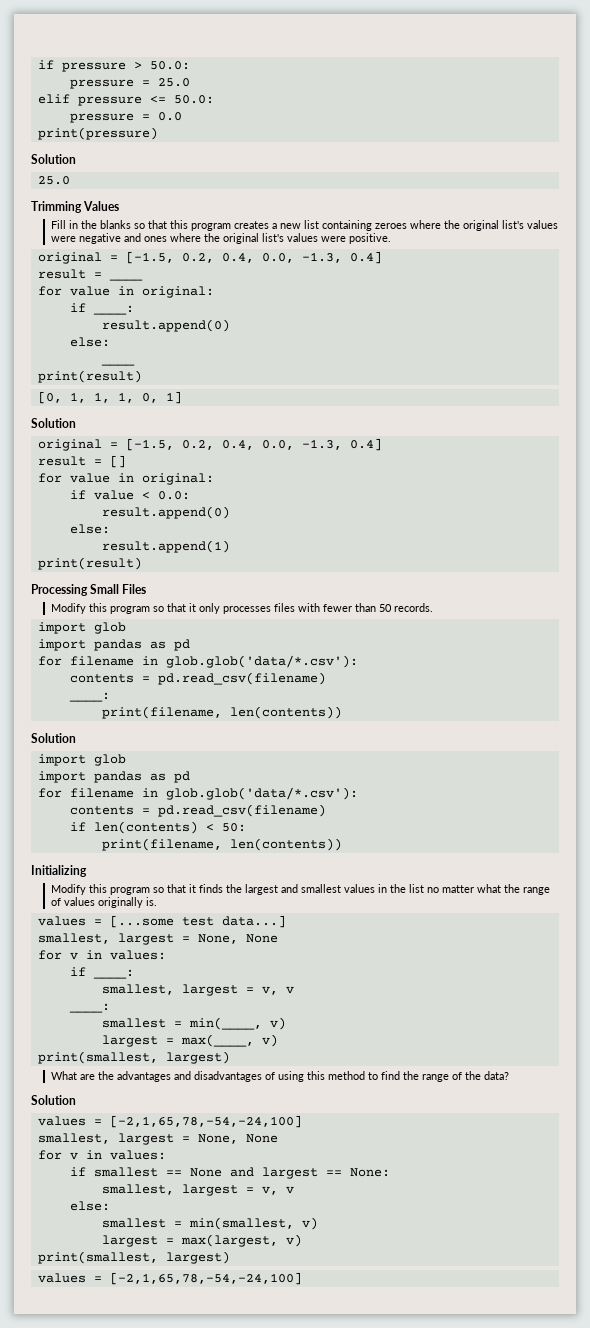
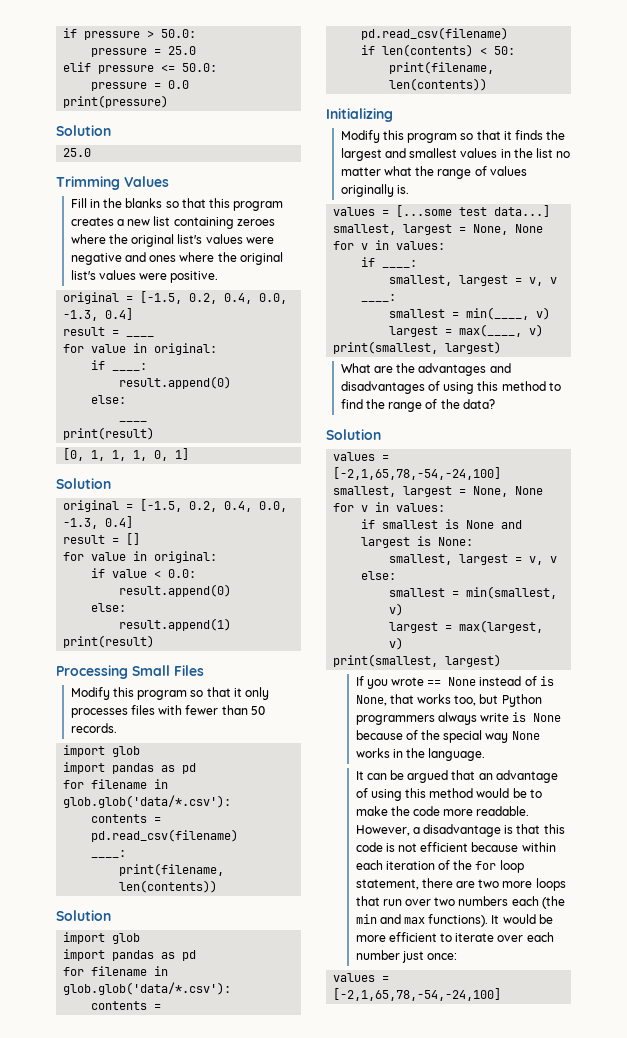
- if smallest == None and largest == None:
+ if smallest is None and largest is None:
+ If you wrote == None instead of is None, that works too, but Python programmers always write is None because of the special way None works in the language.
+ It can be argued that an advantage of using this method would be to make the code more readable. However, a disadvantage is that this code is not efficient because within each iteration of the for loop statement, there are two more loops that run over two numbers each (the min and max functions). It would be more efficient to iterate over each number just once:

